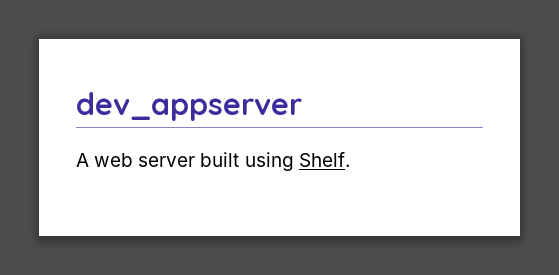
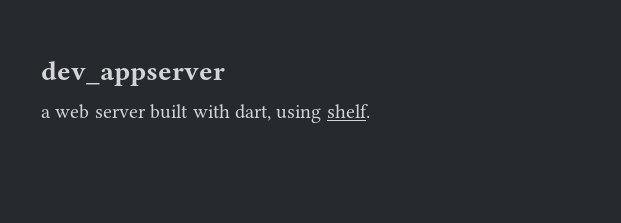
- A web server built using Shelf.
+ a web server built with dart, using shelf.

